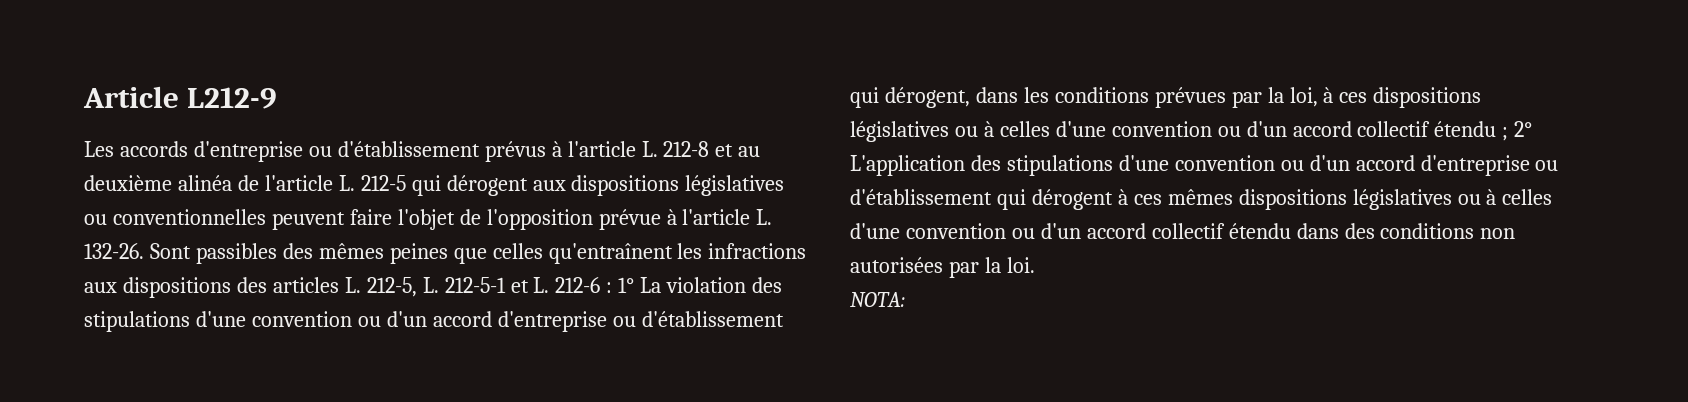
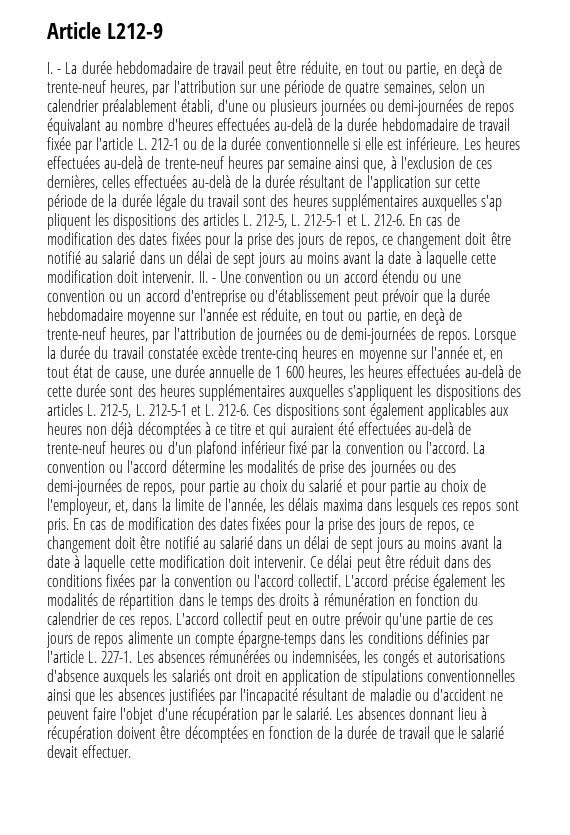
- Les accords d'entreprise ou d'établissement prévus à l'article L. 212-8 et au deuxième alinéa de l'article L. 212-5 qui dérogent aux dispositions législatives ou conventionnelles peuvent faire l'objet de l'opposition prévue à l'article L. 132-26. Sont passibles des mêmes peines que celles qu'entraînent les infractions aux dispositions des articles L. 212-5, L. 212-5-1 et L. 212-6 : 1° La violation des stipulations d'une convention ou d'un accord d'entreprise ou d'établissement qui dérogent, dans les conditions prévues par la loi, à ces dispositions législatives ou à celles d'une convention ou d'un accord collectif étendu ; 2° L'application des stipulations d'une convention ou d'un accord d'entreprise ou d'établissement qui dérogent à ces mêmes dispositions législatives ou à celles d'une convention ou d'un accord collectif étendu dans des conditions non autorisées par la loi.
- NOTA:
+ I. - La durée hebdomadaire de travail peut être réduite, en tout ou partie, en deçà de trente-neuf heures, par l'attribution sur une période de quatre semaines, selon un calendrier préalablement établi, d'une ou plusieurs journées ou demi-journées de repos équivalant au nombre d'heures effectuées au-delà de la durée hebdomadaire de travail fixée par l'article L. 212-1 ou de la durée conventionnelle si elle est inférieure. Les heures effectuées au-delà de trente-neuf heures par semaine ainsi que, à l'exclusion de ces dernières, celles effectuées au-delà de la durée résultant de l'application sur cette période de la durée légale du travail sont des heures supplémentaires auxquelles s'ap pliquent les dispositions des articles L. 212-5, L. 212-5-1 et L. 212-6. En cas de modification des dates fixées pour la prise des jours de repos, ce changement doit être notifié au salarié dans un délai de sept jours au moins avant la date à laquelle cette modification doit intervenir. II. - Une convention ou un accord étendu ou une convention ou un accord d'entreprise ou d'établissement peut prévoir que la durée hebdomadaire moyenne sur l'année est réduite, en tout ou partie, en deçà de trente-neuf heures, par l'attribution de journées ou de demi-journées de repos. Lorsque la durée du travail constatée excède trente-cinq heures en moyenne sur l'année et, en tout état de cause, une durée annuelle de 1 600 heures, les heures effectuées au-delà de cette durée sont des heures supplémentaires auxquelles s'appliquent les dispositions des articles L. 212-5, L. 212-5-1 et L. 212-6. Ces dispositions sont également applicables aux heures non déjà décomptées à ce titre et qui auraient été effectuées au-delà de trente-neuf heures ou d'un plafond inférieur fixé par la convention ou l'accord. La convention ou l'accord détermine les modalités de prise des journées ou des demi-journées de repos, pour partie au choix du salarié et pour partie au choix de l'employeur, et, dans la limite de l'année, les délais maxima dans lesquels ces repos sont pris. En cas de modification des dates fixées pour la prise des jours de repos, ce changement doit être notifié au salarié dans un délai de sept jours au moins avant la date à laquelle cette modification doit intervenir. Ce délai peut être réduit dans des conditions fixées par la convention ou l'accord collectif. L'accord précise également les modalités de répartition dans le temps des droits à rémunération en fonction du calendrier de ces repos. L'accord collectif peut en outre prévoir qu'une partie de ces jours de repos alimente un compte épargne-temps dans les conditions définies par l'article L. 227-1. Les absences rémunérées ou indemnisées, les congés et autorisations d'absence auxquels les salariés ont droit en application de stipulations conventionnelles ainsi que les absences justifiées par l'incapacité résultant de maladie ou d'accident ne peuvent faire l'objet d'une récupération par le salarié. Les absences donnant lieu à récupération doivent être décomptées en fonction de la durée de travail que le salarié devait effectuer.

